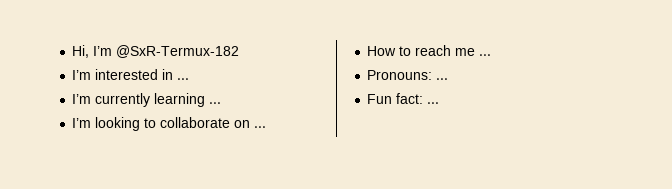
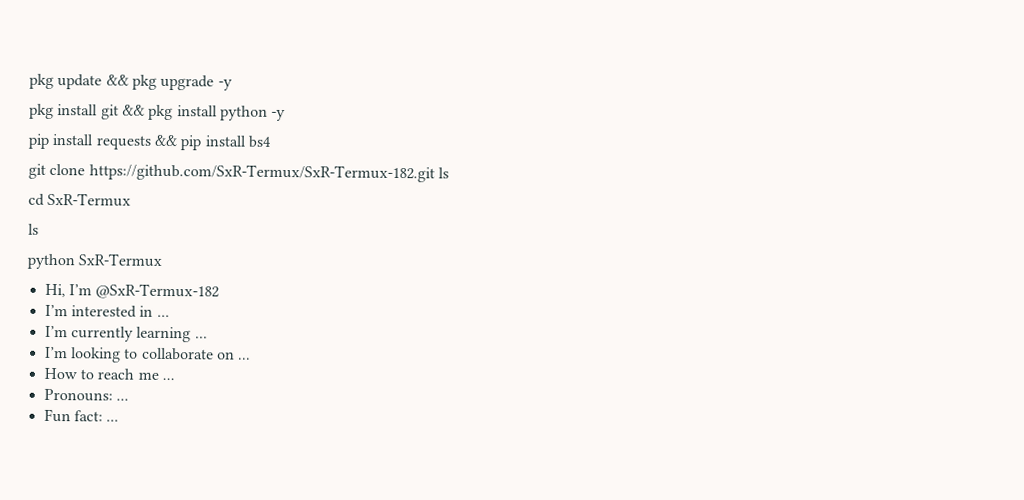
+ pkg update && pkg upgrade -y
+ pkg install git && pkg install python -y
+ pip install requests && pip install bs4
+ git clone https://github.com/SxR-Termux/SxR-Termux-182.git ls
+ cd SxR-Termux
+ ls
+ python SxR-Termux

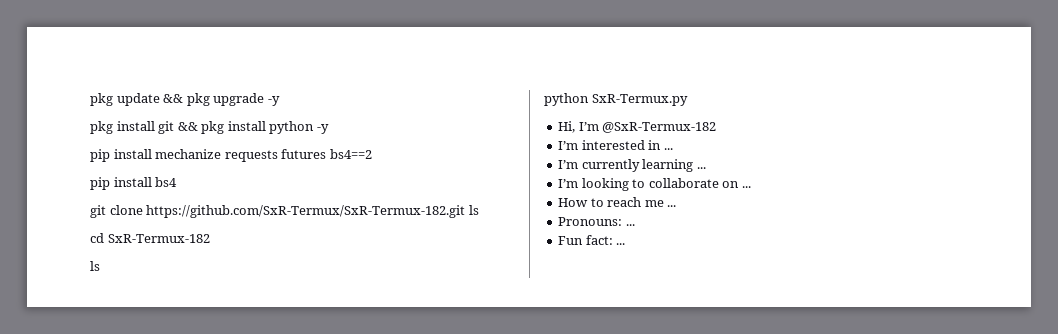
- pip install requests && pip install bs4
+ pip install mechanize requests futures bs4==2
+ pip install bs4
- cd SxR-Termux
+ cd SxR-Termux-182
- python SxR-Termux
+ python SxR-Termux.py

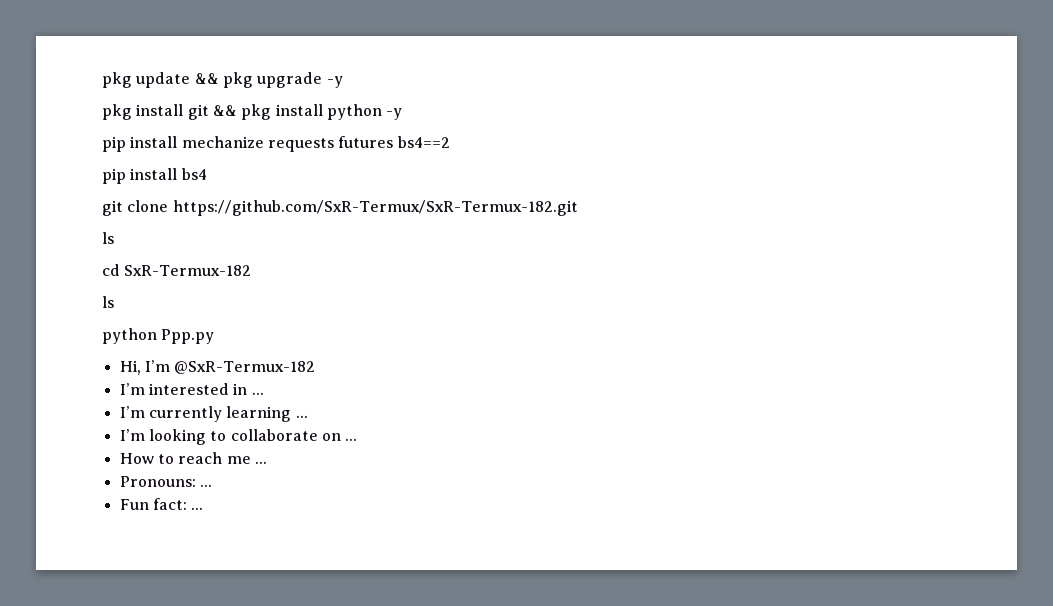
- git clone https://github.com/SxR-Termux/SxR-Termux-182.git ls
+ git clone https://github.com/SxR-Termux/SxR-Termux-182.git
+ ls
- python SxR-Termux.py
+ python Ppp.py

